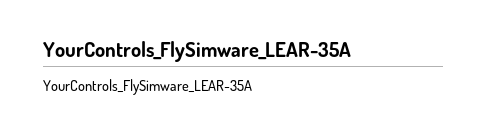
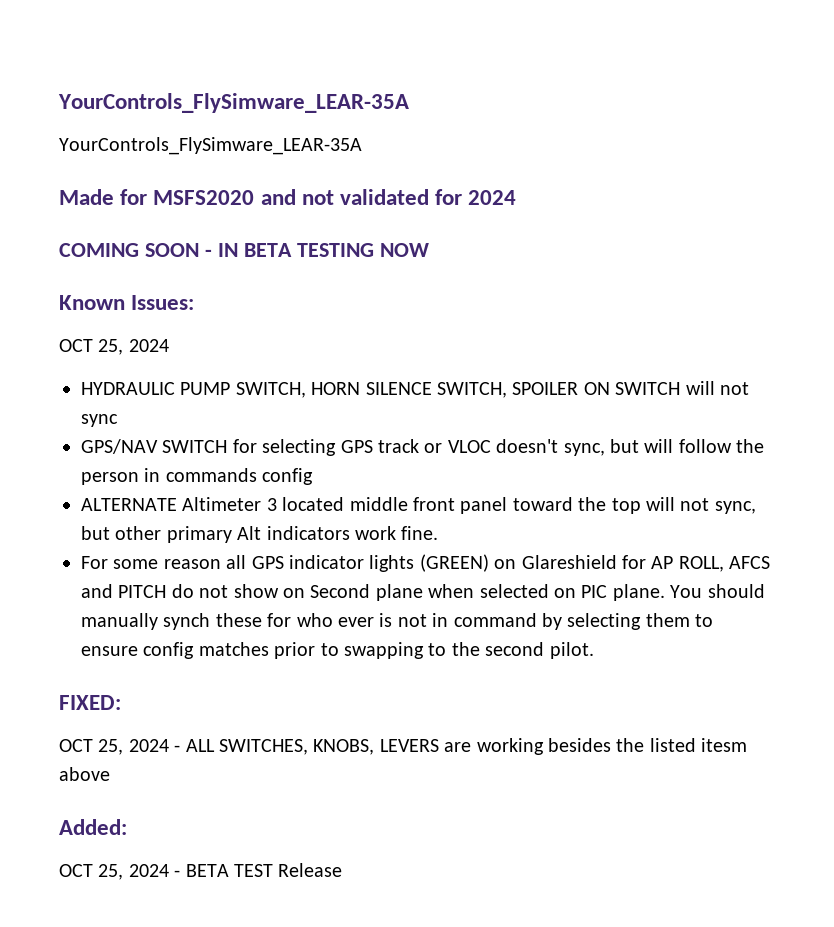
+ Made for MSFS2020 and not validated for 2024
+ COMING SOON - IN BETA TESTING NOW
+ Known Issues:
+ OCT 25, 2024
+ HYDRAULIC PUMP SWITCH, HORN SILENCE SWITCH, SPOILER ON SWITCH will not sync
+ GPS/NAV SWITCH for selecting GPS track or VLOC doesn't sync, but will follow the person in commands config
+ ALTERNATE Altimeter 3 located middle front panel toward the top will not sync, but other primary Alt indicators work fine.
+ For some reason all GPS indicator lights (GREEN) on Glareshield for AP ROLL, AFCS and PITCH do not show on Second plane when selected on PIC plane. You should manually synch these for who ever is not in command by selecting them to ensure config matches prior to swapping to the second pilot.
+ FIXED:
+ OCT 25, 2024 - ALL SWITCHES, KNOBS, LEVERS are working besides the listed itesm above
+ Added:
+ OCT 25, 2024 - BETA TEST Release

